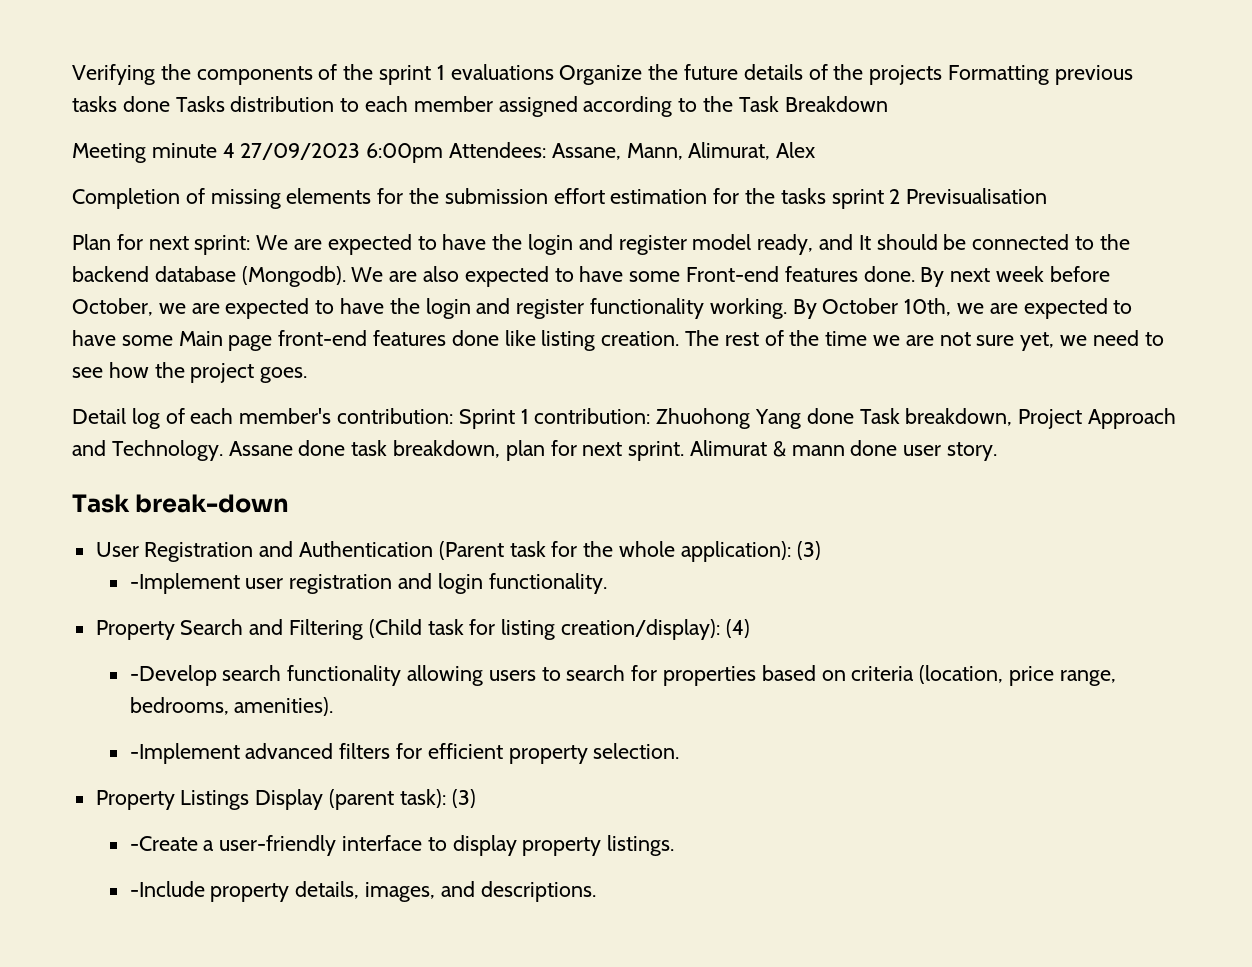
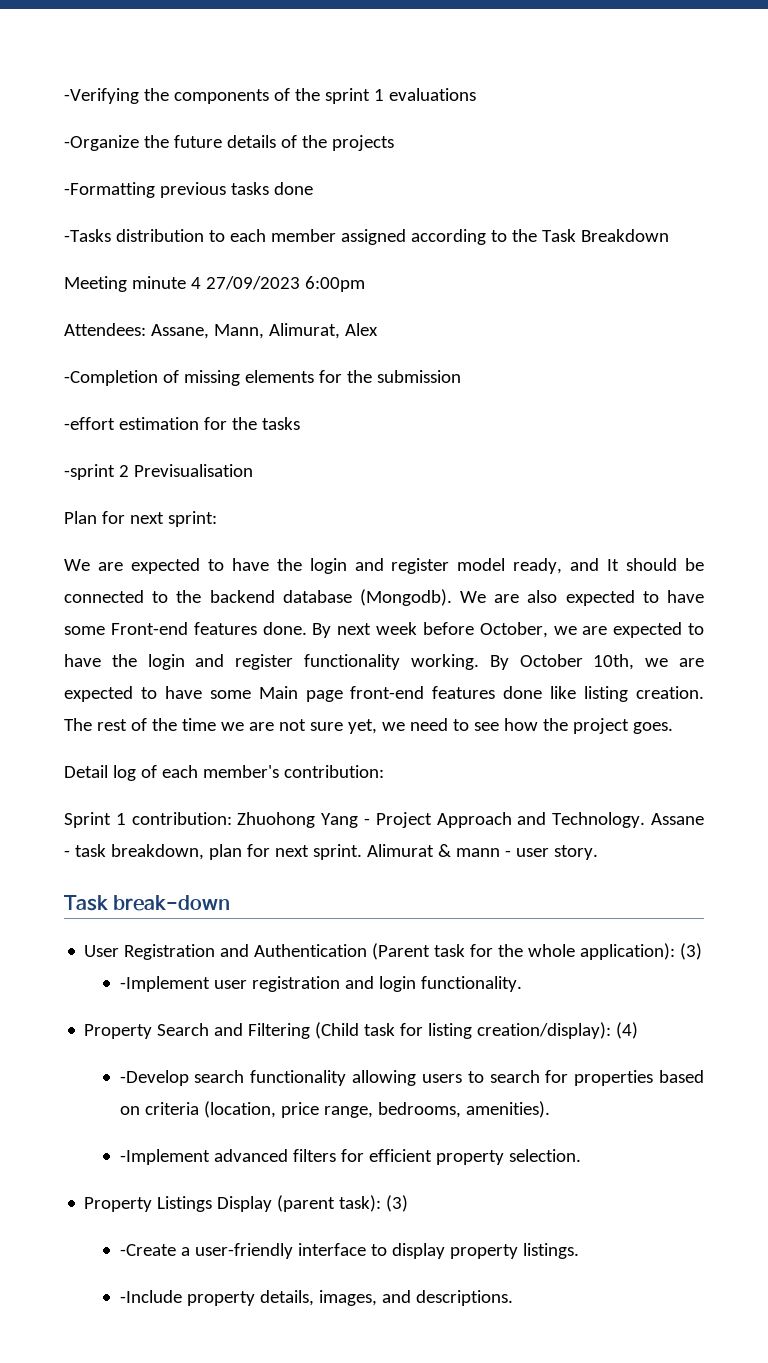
- Verifying the components of the sprint 1 evaluations Organize the future details of the projects Formatting previous tasks done Tasks distribution to each member assigned according to the Task Breakdown
+ -Verifying the components of the sprint 1 evaluations
+ -Organize the future details of the projects
+ -Formatting previous tasks done
+ -Tasks distribution to each member assigned according to the Task Breakdown
- Meeting minute 4 27/09/2023 6:00pm Attendees: Assane, Mann, Alimurat, Alex
+ Meeting minute 4 27/09/2023 6:00pm
+ Attendees: Assane, Mann, Alimurat, Alex
- Completion of missing elements for the submission effort estimation for the tasks sprint 2 Previsualisation
+ -Completion of missing elements for the submission
+ -effort estimation for the tasks
+ -sprint 2 Previsualisation
- Plan for next sprint: We are expected to have the login and register model ready, and It should be connected to the backend database (Mongodb).
+ Plan for next sprint:
+ We are expected to have the login and register model ready, and It should be connected to the backend database (Mongodb).
- Detail log of each member's contribution: Sprint 1 contribution: Zhuohong Yang done Task breakdown, Project Approach and Technology.
+ Detail log of each member's contribution:
+ Sprint 1 contribution: Zhuohong Yang - Project Approach and Technology.
- Assane done task breakdown, plan for next sprint.
+ Assane - task breakdown, plan for next sprint.
- Alimurat & mann done user story.
+ Alimurat & mann - user story.

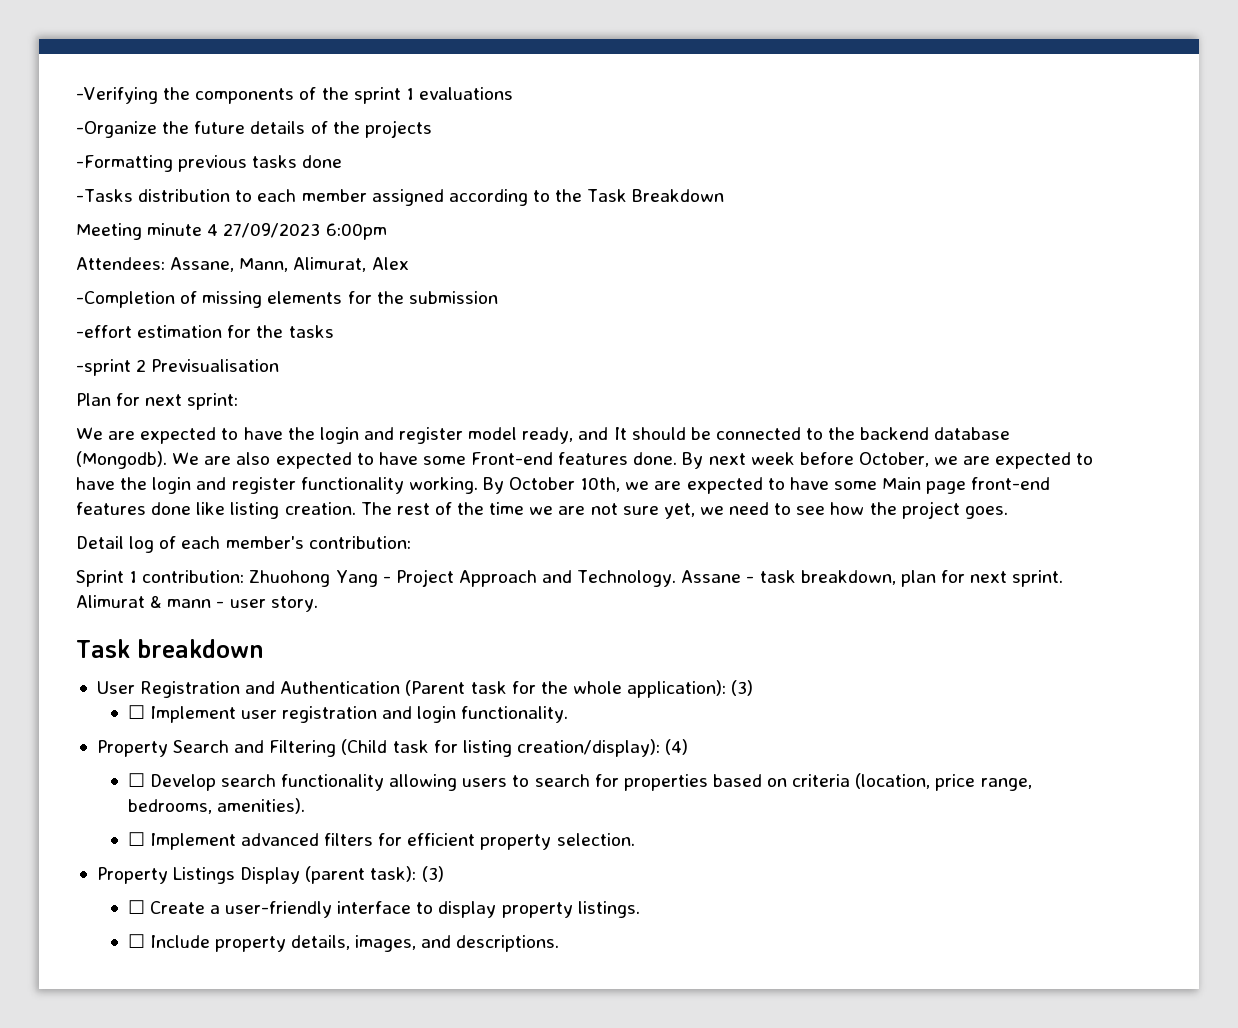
- Task break-down
+ Task breakdown
- -Implement user registration and login functionality.
+ ☐ Implement user registration and login functionality.
- -Develop search functionality allowing users to search for properties based on criteria (location, price range, bedrooms, amenities).
+ ☐ Develop search functionality allowing users to search for properties based on criteria (location, price range, bedrooms, amenities).
- -Implement advanced filters for efficient property selection.
+ ☐ Implement advanced filters for efficient property selection.
- -Create a user-friendly interface to display property listings.
+ ☐ Create a user-friendly interface to display property listings.
- -Include property details, images, and descriptions.
+ ☐ Include property details, images, and descriptions.

